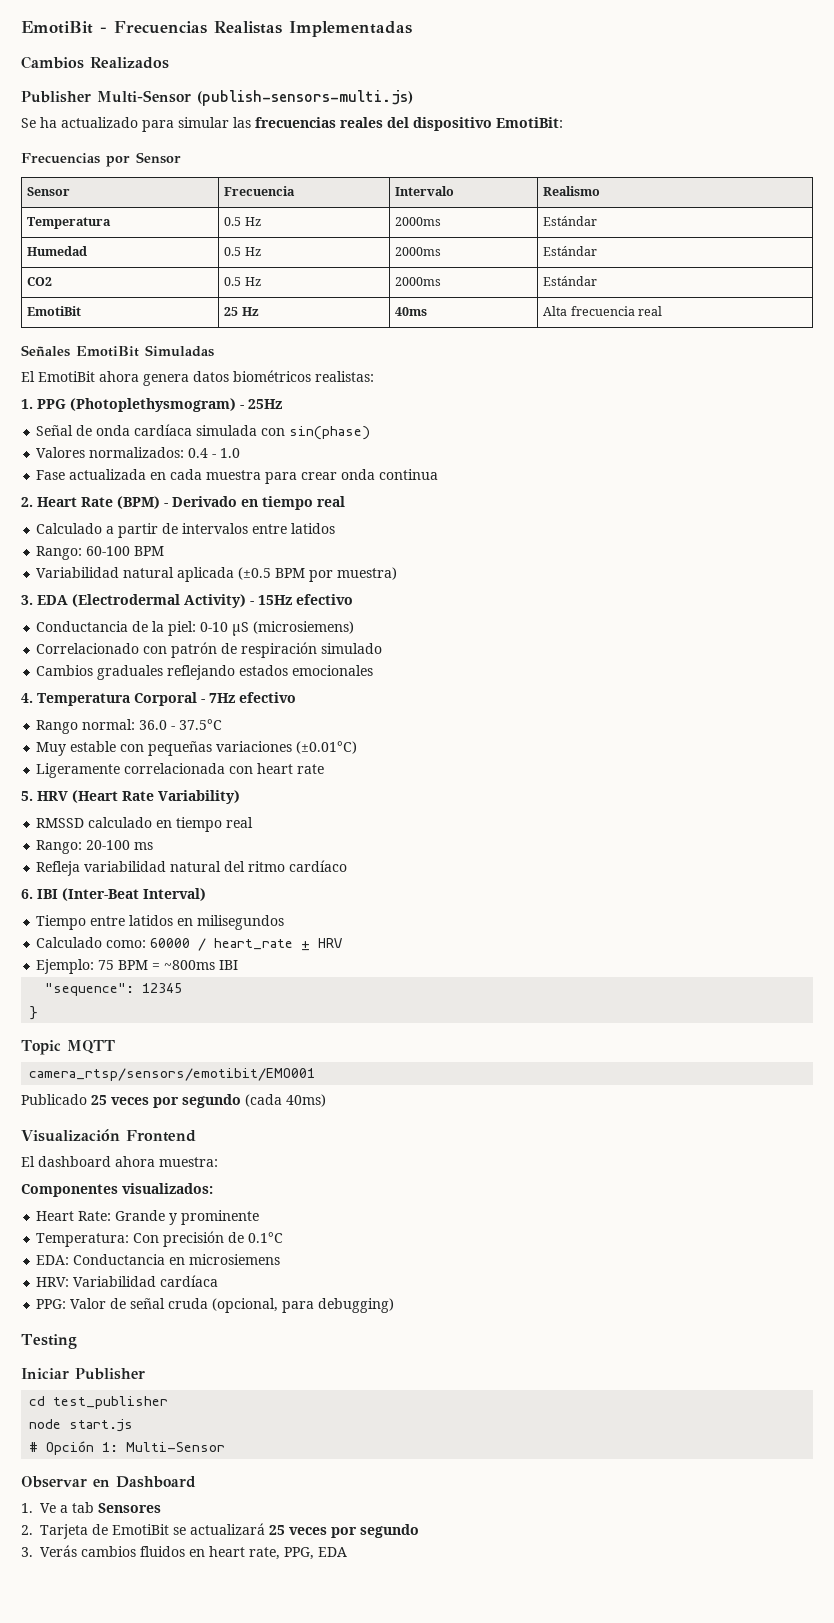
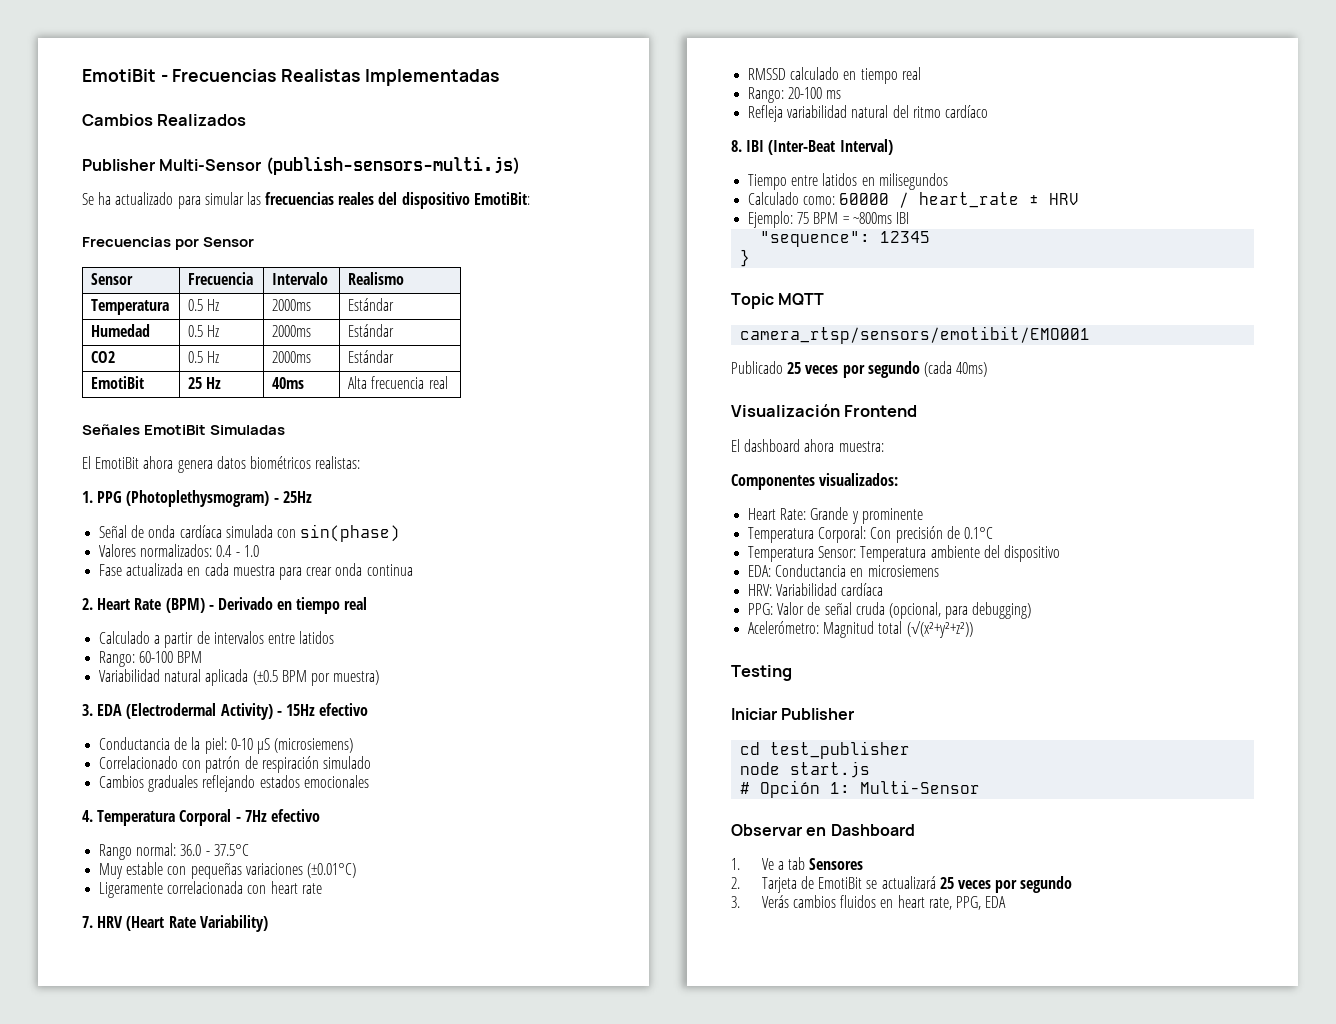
- 5. HRV (Heart Rate Variability)
+ 7. HRV (Heart Rate Variability)
- 6. IBI (Inter-Beat Interval)
+ 8. IBI (Inter-Beat Interval)
- Temperatura: Con precisión de 0.1°C
+ Temperatura Corporal: Con precisión de 0.1°C
+ Temperatura Sensor: Temperatura ambiente del dispositivo
+ Acelerómetro: Magnitud total (√(x²+y²+z²))

